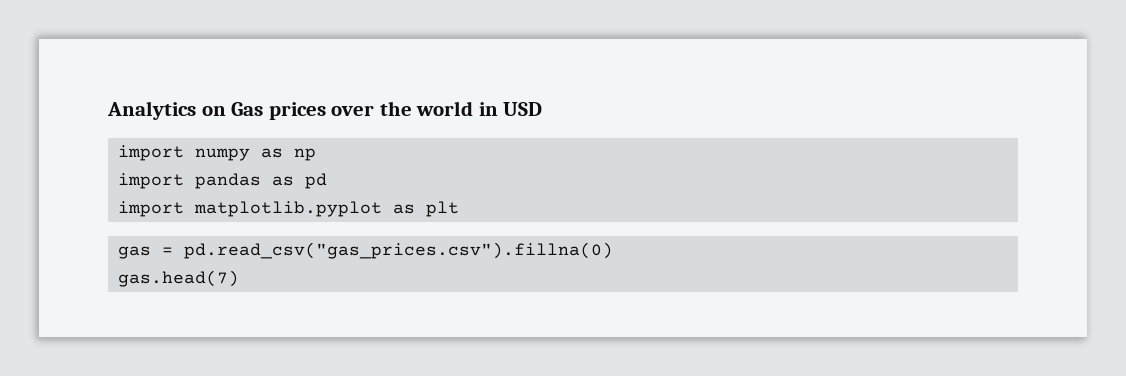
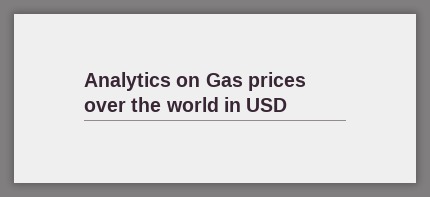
- import numpy as np
- import pandas as pd
- import matplotlib.pyplot as plt
- gas = pd.read_csv("gas_prices.csv").fillna(0)
- gas.head(7)

